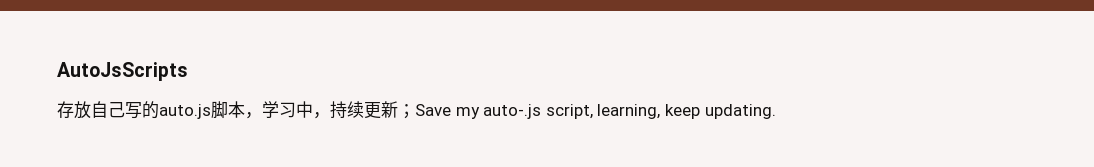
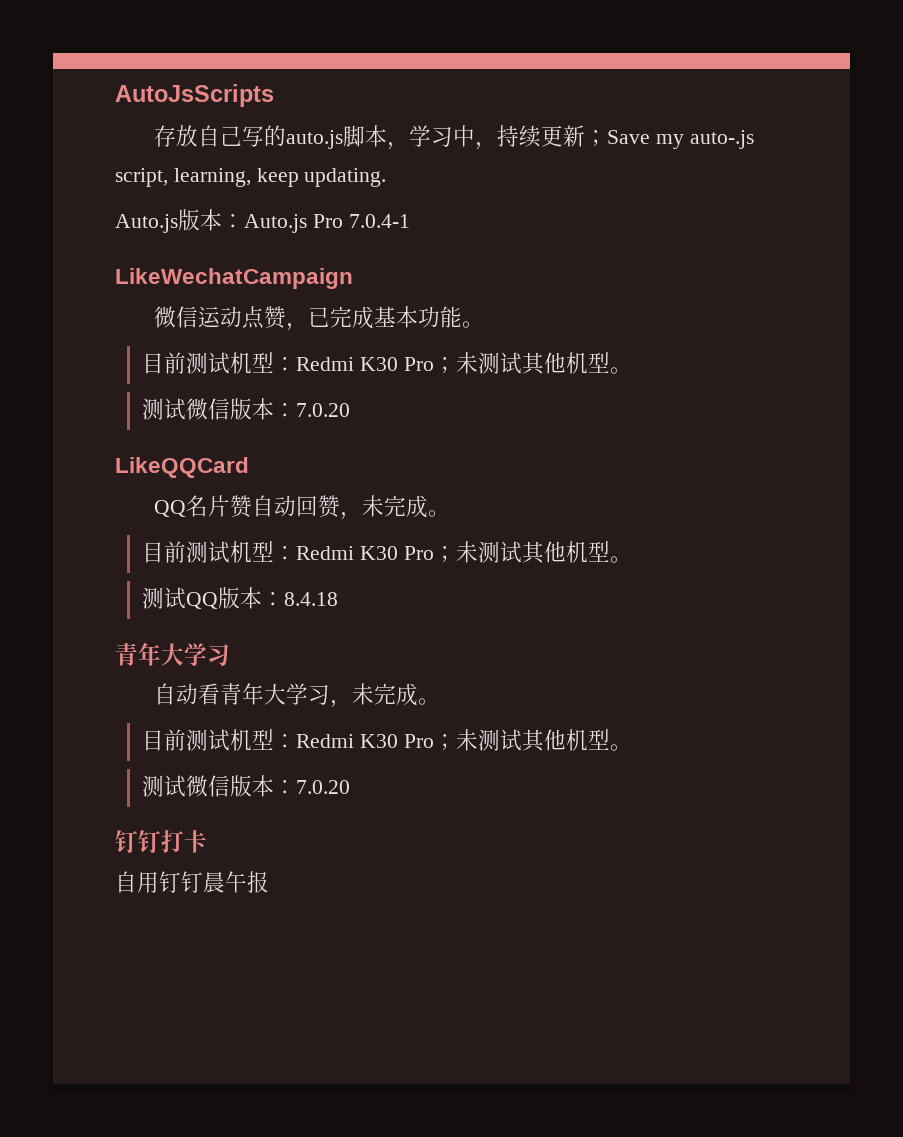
+ Auto.js版本：Auto.js Pro 7.0.4-1
+ LikeWechatCampaign
+ 微信运动点赞，已完成基本功能。
+ 目前测试机型：Redmi K30 Pro；未测试其他机型。
+ 测试微信版本：7.0.20
+ LikeQQCard
+ QQ名片赞自动回赞，未完成。
+ 目前测试机型：Redmi K30 Pro；未测试其他机型。
+ 测试QQ版本：8.4.18
+ 青年大学习
+ 自动看青年大学习，未完成。
+ 目前测试机型：Redmi K30 Pro；未测试其他机型。
+ 测试微信版本：7.0.20
+ 钉钉打卡
+ 自用钉钉晨午报

